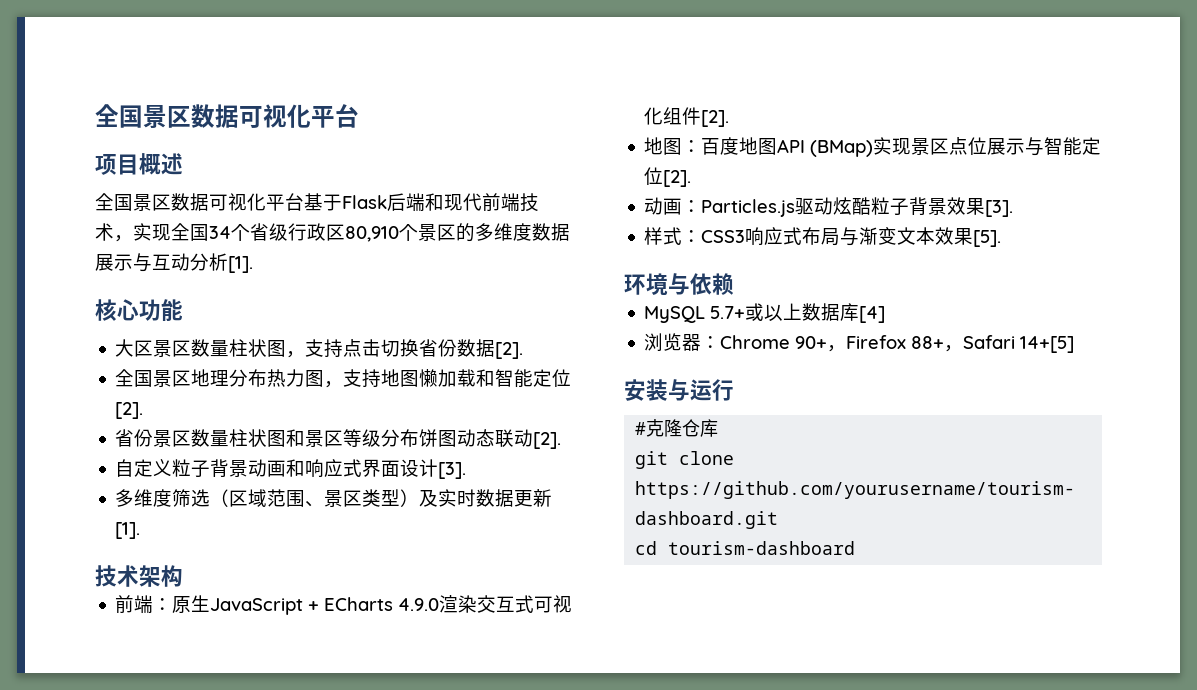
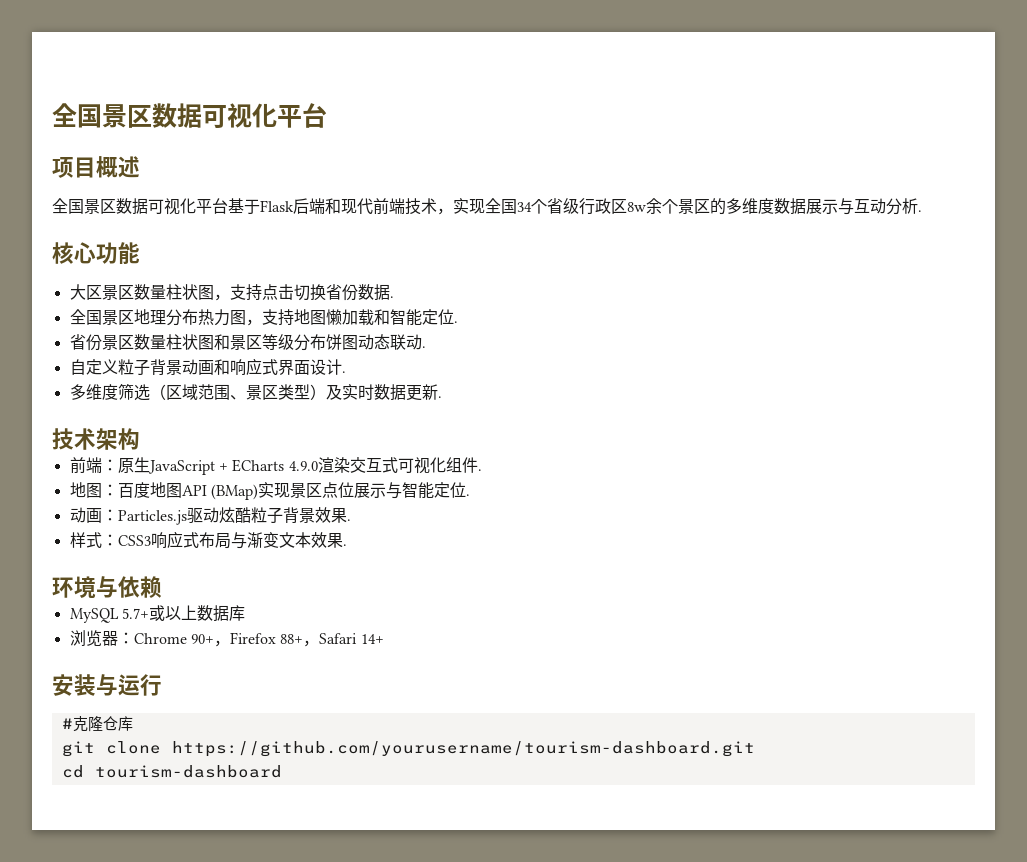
- 全国景区数据可视化平台基于Flask后端和现代前端技术，实现全国34个省级行政区80,910个景区的多维度数据展示与互动分析[1].
+ 全国景区数据可视化平台基于Flask后端和现代前端技术，实现全国34个省级行政区8w余个景区的多维度数据展示与互动分析.
- 大区景区数量柱状图，支持点击切换省份数据[2].
+ 大区景区数量柱状图，支持点击切换省份数据.
- 全国景区地理分布热力图，支持地图懒加载和智能定位[2].
+ 全国景区地理分布热力图，支持地图懒加载和智能定位.
- 省份景区数量柱状图和景区等级分布饼图动态联动[2].
+ 省份景区数量柱状图和景区等级分布饼图动态联动.
- 自定义粒子背景动画和响应式界面设计[3].
+ 自定义粒子背景动画和响应式界面设计.
- 多维度筛选（区域范围、景区类型）及实时数据更新[1].
+ 多维度筛选（区域范围、景区类型）及实时数据更新.
- 前端：原生JavaScript + ECharts 4.9.0渲染交互式可视化组件[2].
+ 前端：原生JavaScript + ECharts 4.9.0渲染交互式可视化组件.
- 地图：百度地图API (BMap)实现景区点位展示与智能定位[2].
+ 地图：百度地图API (BMap)实现景区点位展示与智能定位.
- 动画：Particles.js驱动炫酷粒子背景效果[3].
+ 动画：Particles.js驱动炫酷粒子背景效果.
- 样式：CSS3响应式布局与渐变文本效果[5].
+ 样式：CSS3响应式布局与渐变文本效果.
- MySQL 5.7+或以上数据库[4]
+ MySQL 5.7+或以上数据库
- 浏览器：Chrome 90+，Firefox 88+，Safari 14+[5]
+ 浏览器：Chrome 90+，Firefox 88+，Safari 14+

